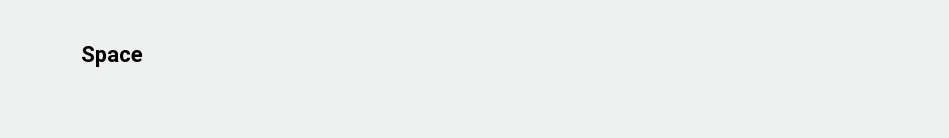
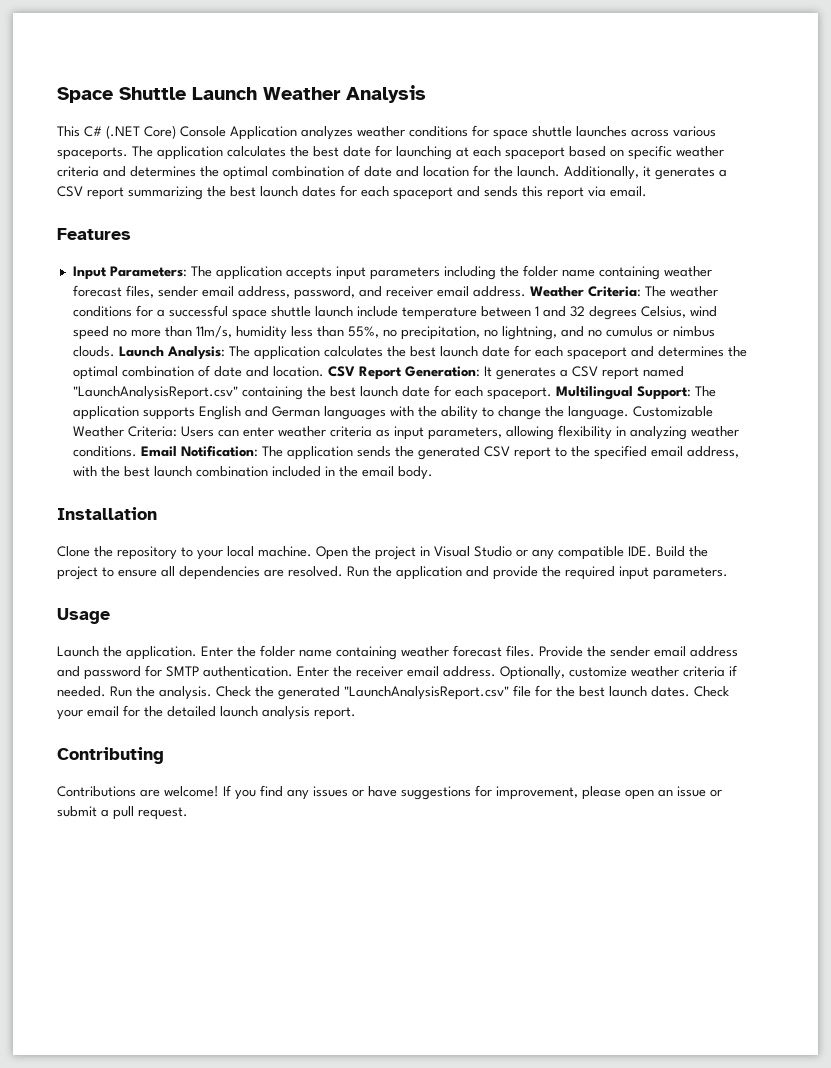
- Space
+ Space Shuttle Launch Weather Analysis
+ This C# (.NET Core) Console Application analyzes weather conditions for space shuttle launches across various spaceports. The application calculates the best date for launching at each spaceport based on specific weather criteria and determines the optimal combination of date and location for the launch. Additionally, it generates a CSV report summarizing the best launch dates for each spaceport and sends this report via email.
+ Features
+ Input Parameters: The application accepts input parameters including the folder name containing weather forecast files, sender email address, password, and receiver email address. Weather Criteria: The weather conditions for a successful space shuttle launch include temperature between 1 and 32 degrees Celsius, wind speed no more than 11m/s, humidity less than 55%, no precipitation, no lightning, and no cumulus or nimbus clouds. Launch Analysis: The application calculates the best launch date for each spaceport and determines the optimal combination of date and location. CSV Report Generation: It generates a CSV report named "LaunchAnalysisReport.csv" containing the best launch date for each spaceport. Multilingual Support: The application supports English and German languages with the ability to change the language. Customizable Weather Criteria: Users can enter weather criteria as input parameters, allowing flexibility in analyzing weather conditions. Email Notification: The application sends the generated CSV report to the specified email address, with the best launch combination included in the email body.
+ Installation
+ Clone the repository to your local machine. Open the project in Visual Studio or any compatible IDE. Build the project to ensure all dependencies are resolved. Run the application and provide the required input parameters.
+ Usage
+ Launch the application. Enter the folder name containing weather forecast files. Provide the sender email address and password for SMTP authentication. Enter the receiver email address. Optionally, customize weather criteria if needed. Run the analysis. Check the generated "LaunchAnalysisReport.csv" file for the best launch dates. Check your email for the detailed launch analysis report.
+ Contributing
+ Contributions are welcome! If you find any issues or have suggestions for improvement, please open an issue or submit a pull request.

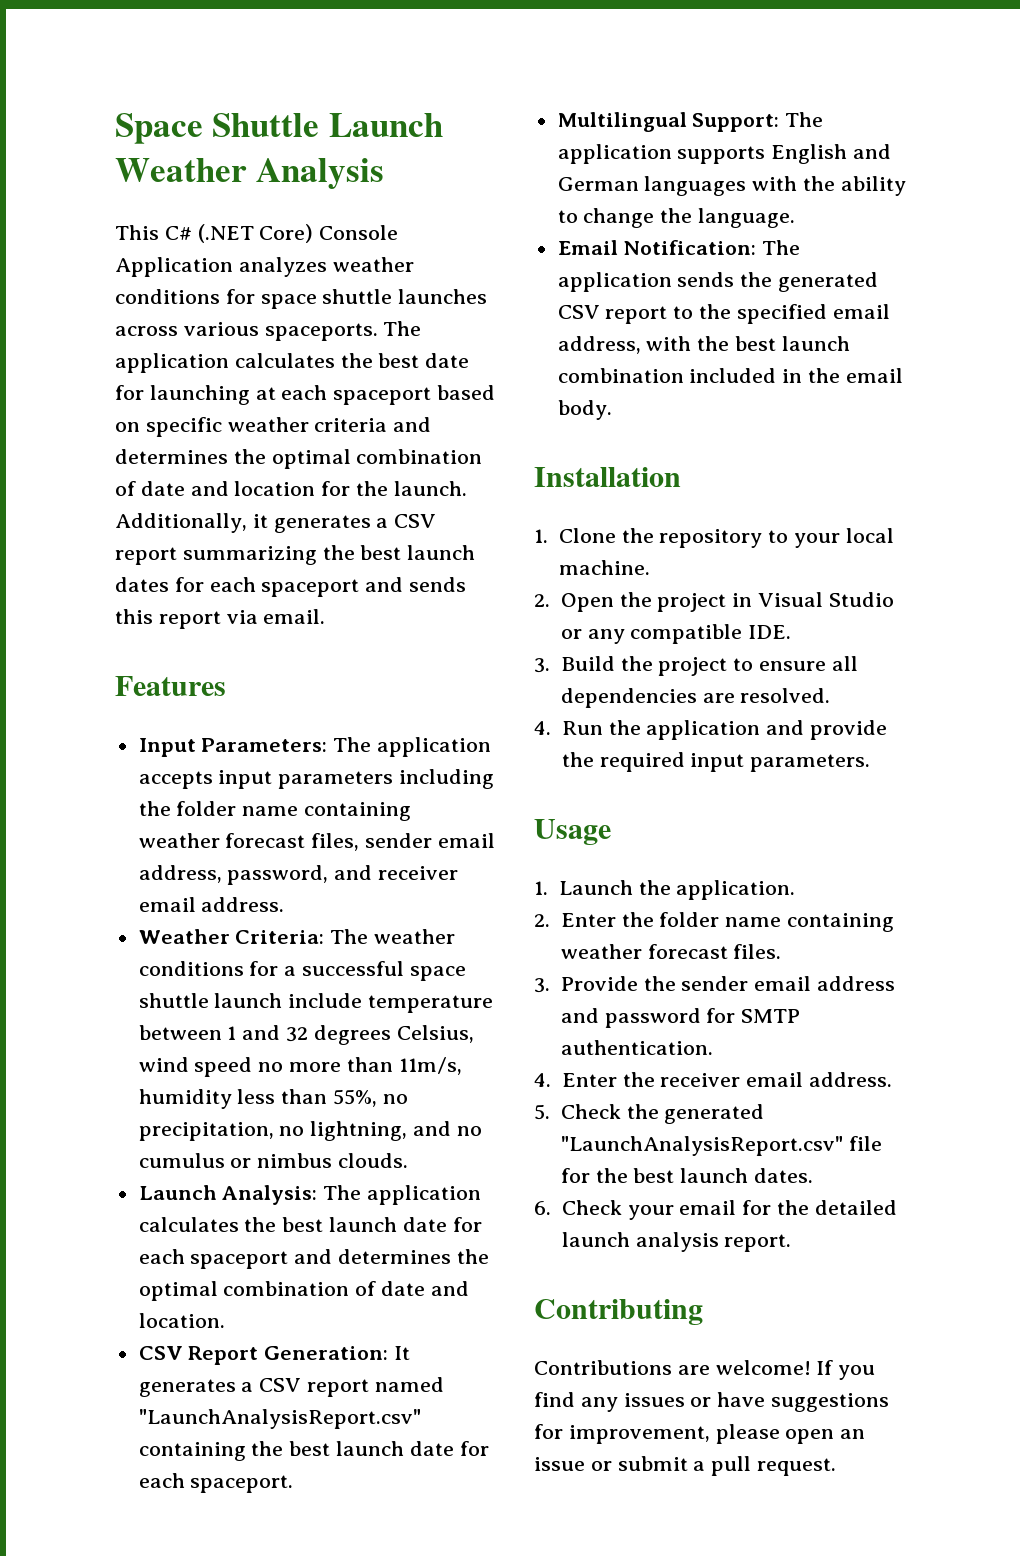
- The application accepts input parameters including the folder name containing weather forecast files, sender email address, password, and receiver email address. Weather Criteria:
+ The application accepts input parameters including the folder name containing weather forecast files, sender email address, password, and receiver email address.
+ Weather Criteria:
- The weather conditions for a successful space shuttle launch include temperature between 1 and 32 degrees Celsius, wind speed no more than 11m/s, humidity less than 55%, no precipitation, no lightning, and no cumulus or nimbus clouds. Launch Analysis:
+ The weather conditions for a successful space shuttle launch include temperature between 1 and 32 degrees Celsius, wind speed no more than 11m/s, humidity less than 55%, no precipitation, no lightning, and no cumulus or nimbus clouds.
+ Launch Analysis:
- The application calculates the best launch date for each spaceport and determines the optimal combination of date and location. CSV Report Generation:
+ The application calculates the best launch date for each spaceport and determines the optimal combination of date and location.
+ CSV Report Generation:
- It generates a CSV report named "LaunchAnalysisReport.csv" containing the best launch date for each spaceport. Multilingual Support:
+ It generates a CSV report named "LaunchAnalysisReport.csv" containing the best launch date for each spaceport.
+ Multilingual Support:
- The application supports English and German languages with the ability to change the language. Customizable Weather Criteria: Users can enter weather criteria as input parameters, allowing flexibility in analyzing weather conditions. Email Notification:
+ The application supports English and German languages with the ability to change the language.
+ Email Notification:
- Clone the repository to your local machine. Open the project in Visual Studio or any compatible IDE. Build the project to ensure all dependencies are resolved. Run the application and provide the required input parameters.
+ 1. Clone the repository to your local machine.
+ 2. Open the project in Visual Studio or any compatible IDE.
+ 3. Build the project to ensure all dependencies are resolved.
+ 4. Run the application and provide the required input parameters.
- Launch the application. Enter the folder name containing weather forecast files. Provide the sender email address and password for SMTP authentication. Enter the receiver email address. Optionally, customize weather criteria if needed. Run the analysis. Check the generated "LaunchAnalysisReport.csv" file for the best launch dates. Check your email for the detailed launch analysis report.
+ 1. Launch the application.
+ 2. Enter the folder name containing weather forecast files.
+ 3. Provide the sender email address and password for SMTP authentication.
+ 4. Enter the receiver email address.
+ 5. Check the generated "LaunchAnalysisReport.csv" file for the best launch dates.
+ 6. Check your email for the detailed launch analysis report.

